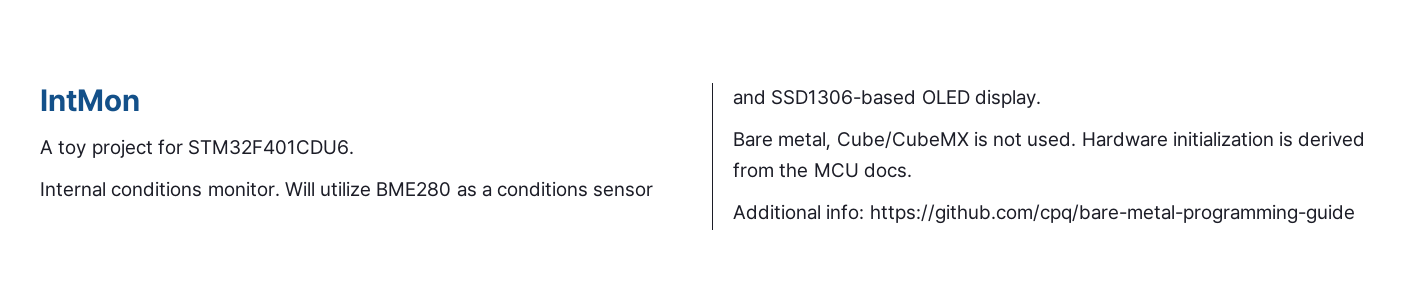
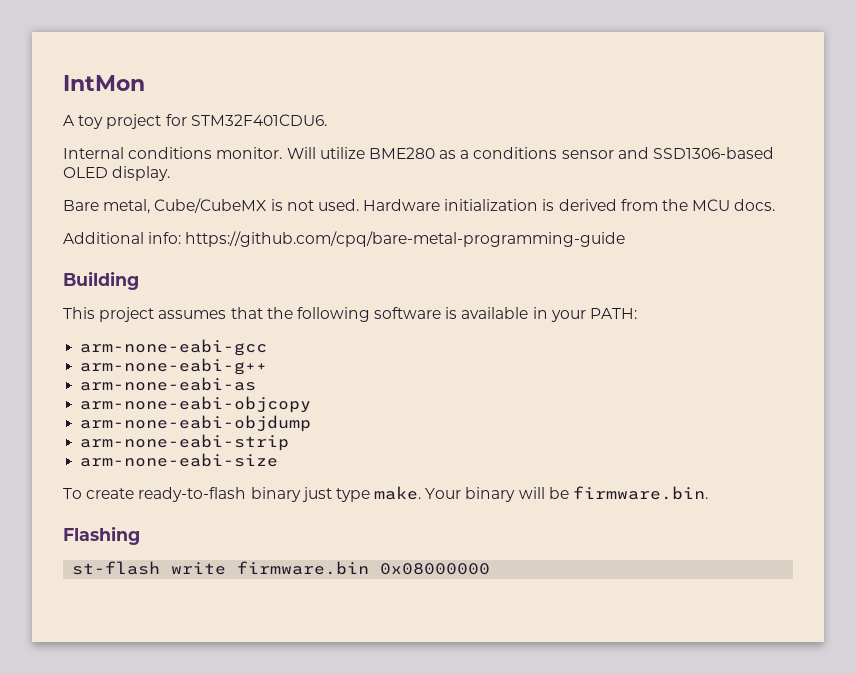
+ Building
+ This project assumes that the following software is available in your PATH:
+ arm-none-eabi-gcc
+ arm-none-eabi-g++
+ arm-none-eabi-as
+ arm-none-eabi-objcopy
+ arm-none-eabi-objdump
+ arm-none-eabi-strip
+ arm-none-eabi-size
+ To create ready-to-flash binary just type make. Your binary will be firmware.bin.
+ Flashing
+ st-flash write firmware.bin 0x08000000

